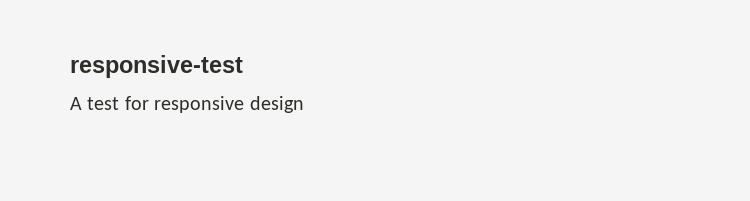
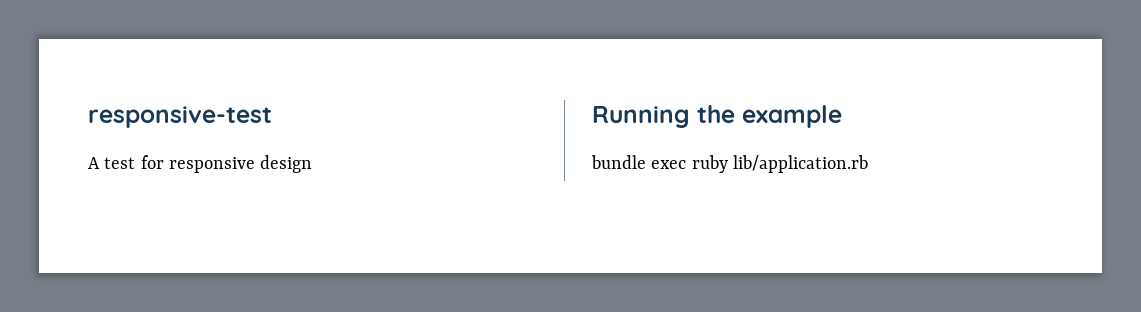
+ Running the example
+ bundle exec ruby lib/application.rb

